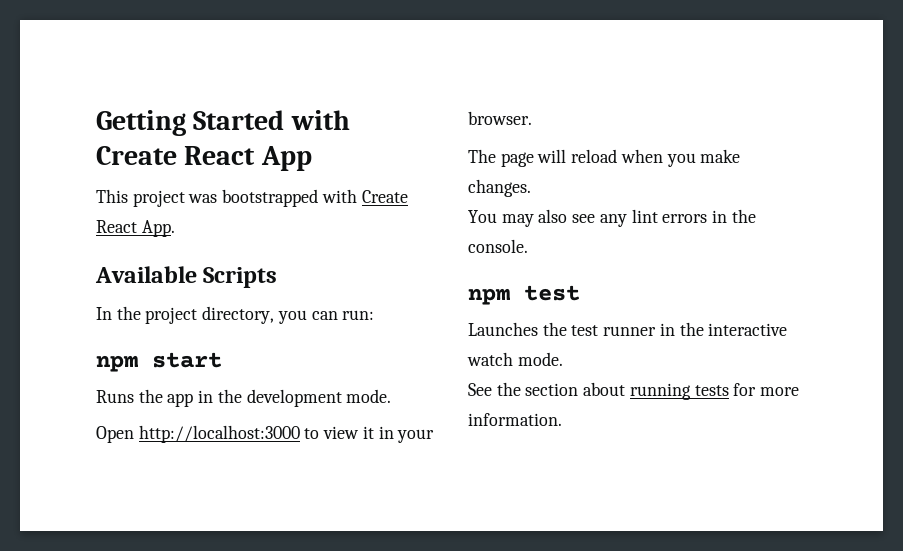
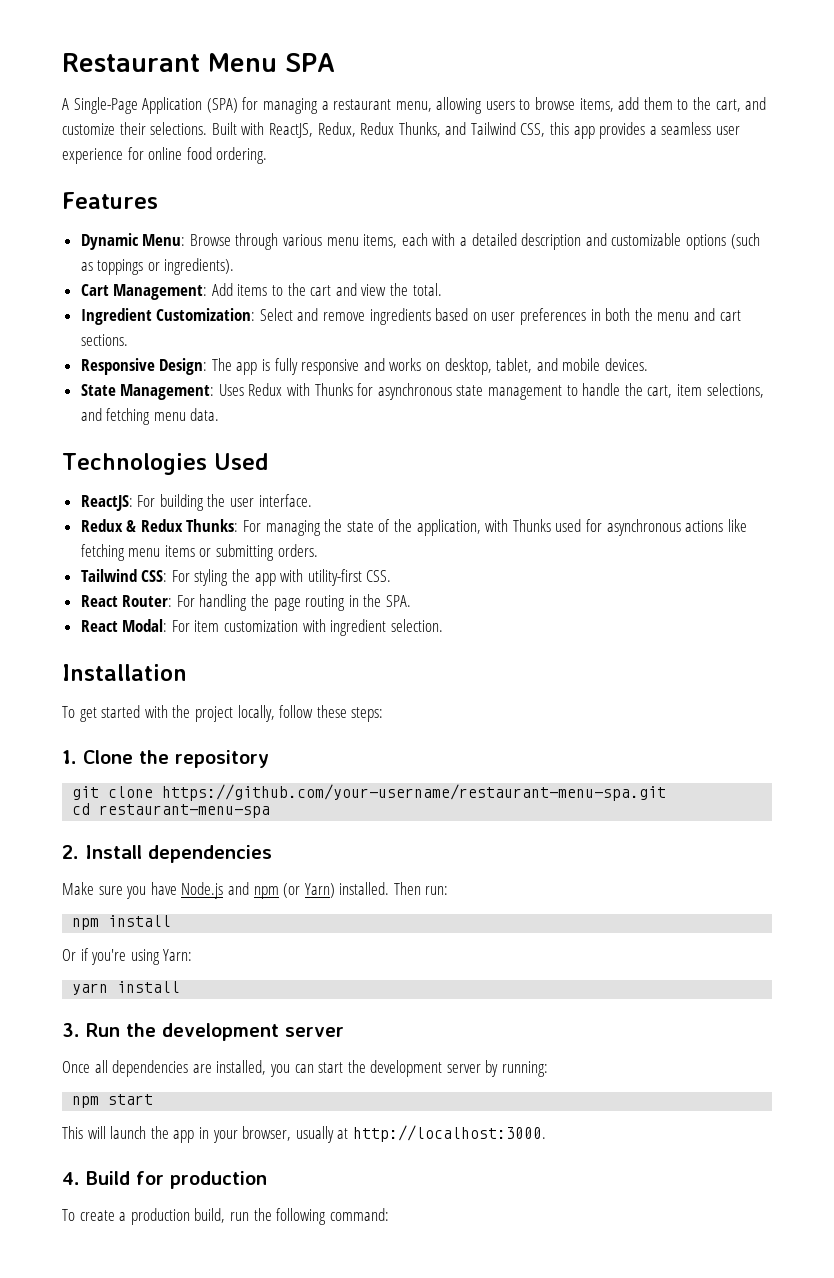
- Getting Started with Create React App
- This project was bootstrapped with Create React App.
- Available Scripts
- In the project directory, you can run:
+ Restaurant Menu SPA
+ A Single-Page Application (SPA) for managing a restaurant menu, allowing users to browse items, add them to the cart, and customize their selections. Built with ReactJS, Redux, Redux Thunks, and Tailwind CSS, this app provides a seamless user experience for online food ordering.
+ Features
+ Dynamic Menu: Browse through various menu items, each with a detailed description and customizable options (such as toppings or ingredients).
+ Cart Management: Add items to the cart and view the total.
+ Ingredient Customization: Select and remove ingredients based on user preferences in both the menu and cart sections.
+ Responsive Design: The app is fully responsive and works on desktop, tablet, and mobile devices.
+ State Management: Uses Redux with Thunks for asynchronous state management to handle the cart, item selections, and fetching menu data.
+ Technologies Used
+ ReactJS: For building the user interface.
+ Redux & Redux Thunks: For managing the state of the application, with Thunks used for asynchronous actions like fetching menu items or submitting orders.
+ Tailwind CSS: For styling the app with utility-first CSS.
+ React Router: For handling the page routing in the SPA.
+ React Modal: For item customization with ingredient selection.
+ Installation
+ To get started with the project locally, follow these steps:
+ 1. Clone the repository
+ git clone https://github.com/your-username/restaurant-menu-spa.git
+ cd restaurant-menu-spa
+ 2. Install dependencies
+ Make sure you have Node.js and npm (or Yarn) installed. Then run:
+ npm install
+ Or if you're using Yarn:
+ yarn install
+ 3. Run the development server
+ Once all dependencies are installed, you can start the development server by running:
  npm start
- Runs the app in the development mode.
- Open http://localhost:3000 to view it in your browser.
- The page will reload when you make changes.
- You may also see any lint errors in the console.
- npm test
- Launches the test runner in the interactive watch mode.
- See the section about running tests for more information.
+ This will launch the app in your browser, usually at http://localhost:3000.
+ 4. Build for production
+ To create a production build, run the following command:

